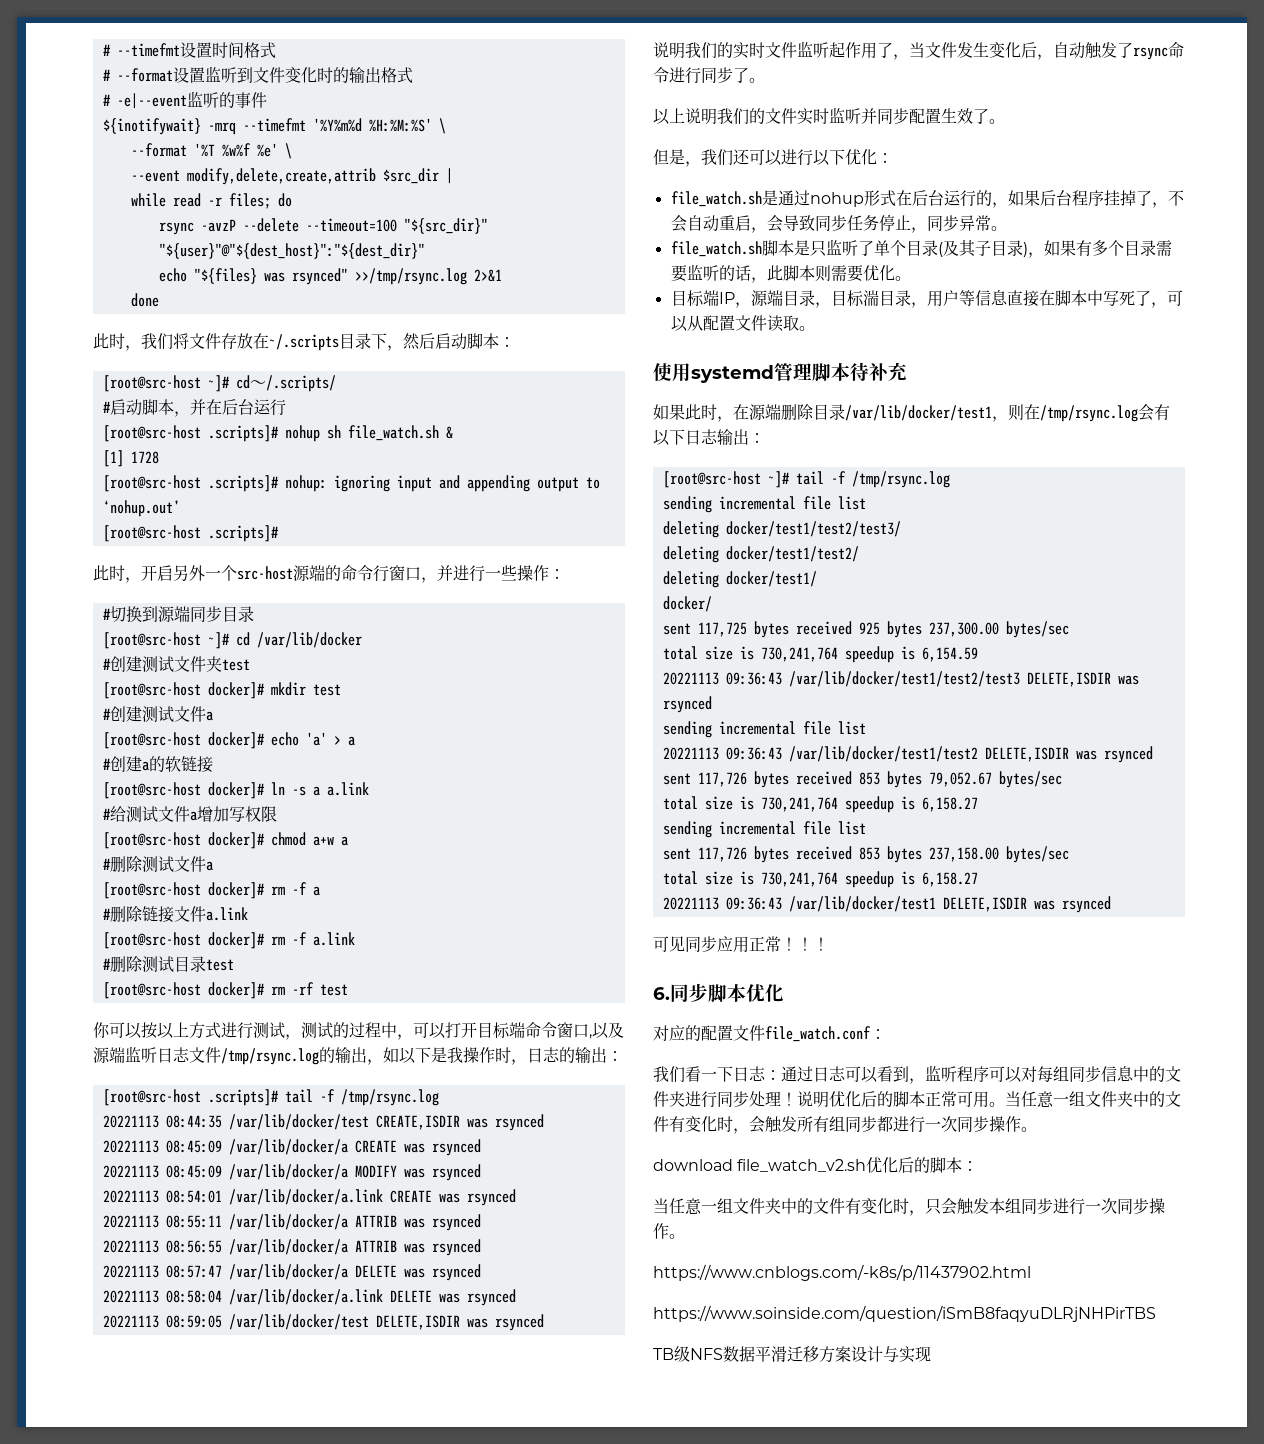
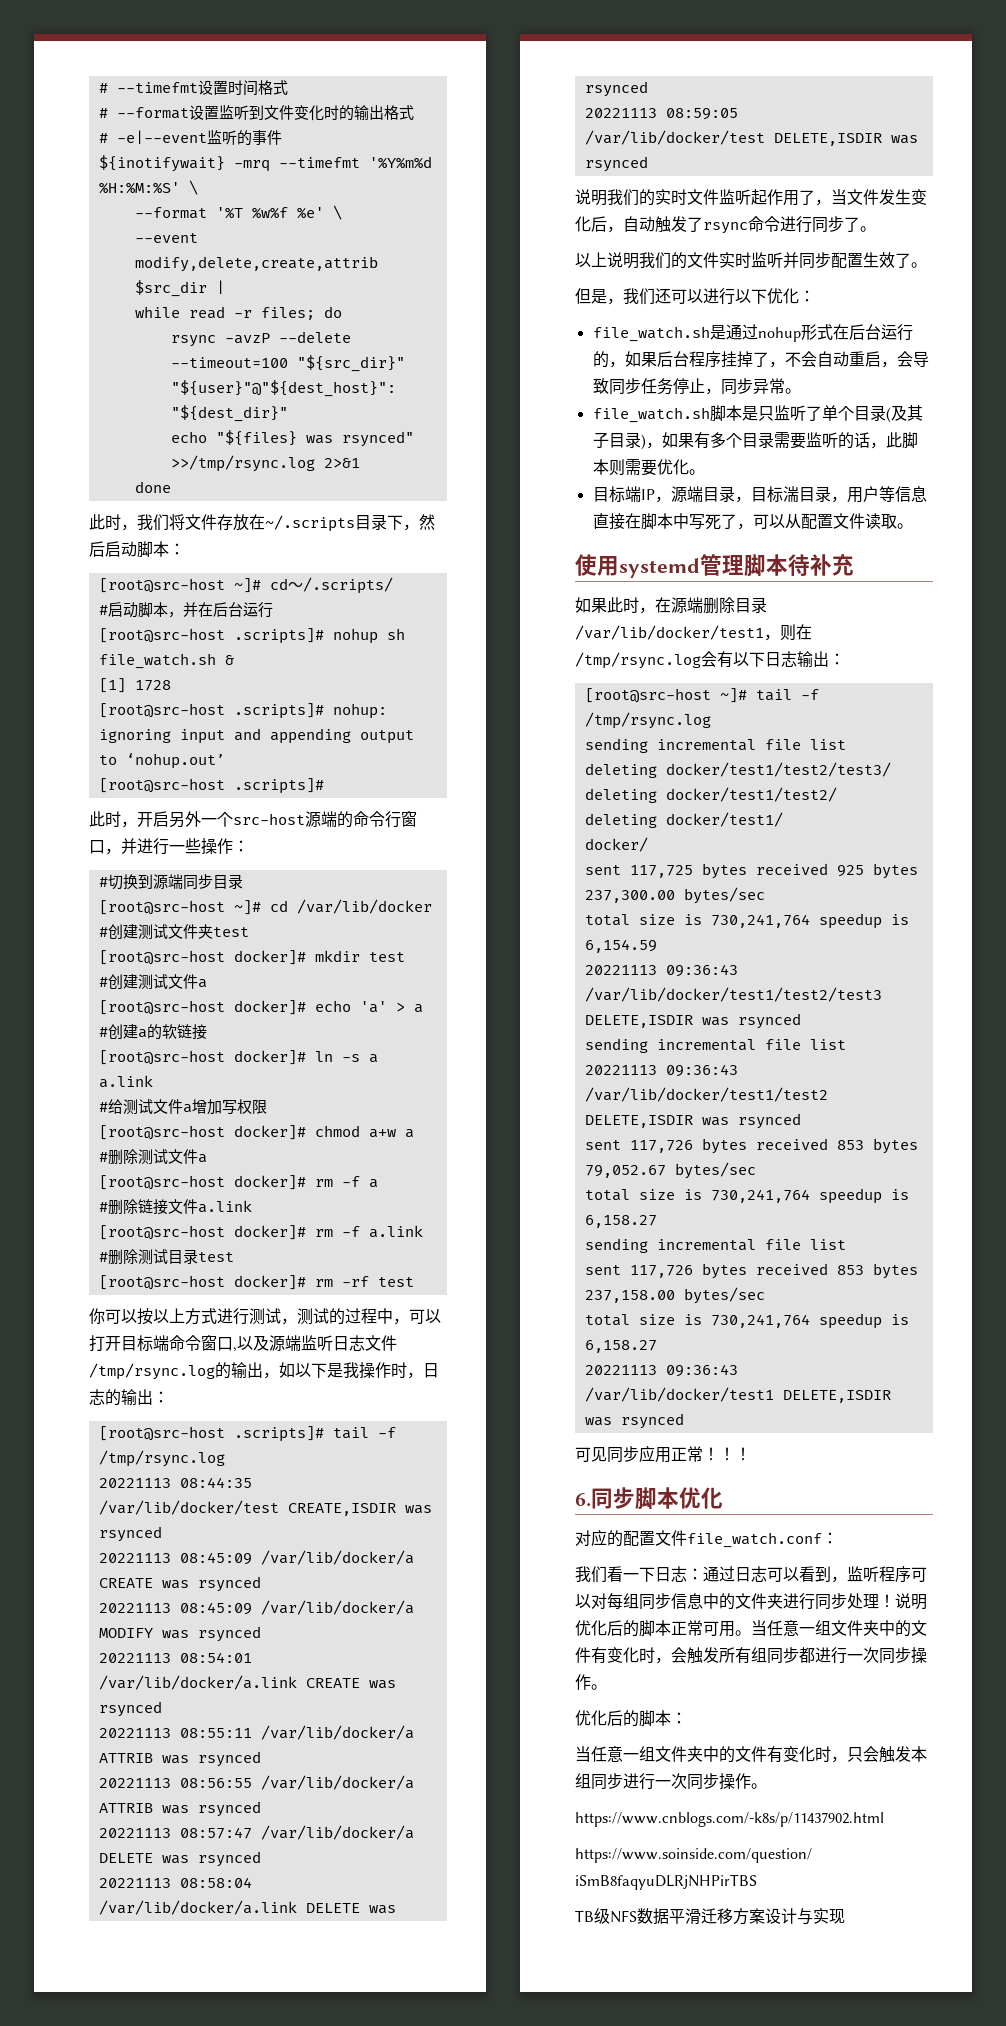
- download file_watch_v2.sh优化后的脚本：
+ 优化后的脚本：

